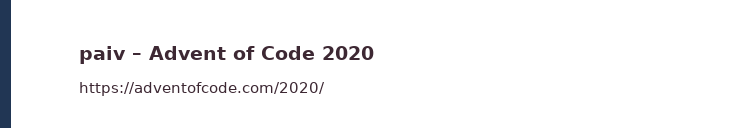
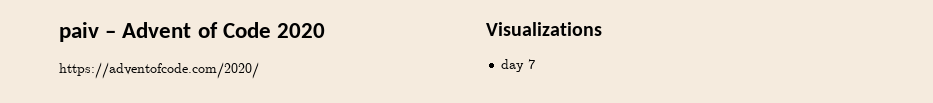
+ Visualizations
+ day 7

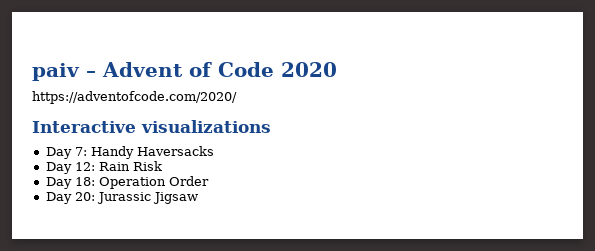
- Visualizations
- day 7
+ Interactive visualizations
+ Day 7: Handy Haversacks
+ Day 12: Rain Risk
+ Day 18: Operation Order
+ Day 20: Jurassic Jigsaw

